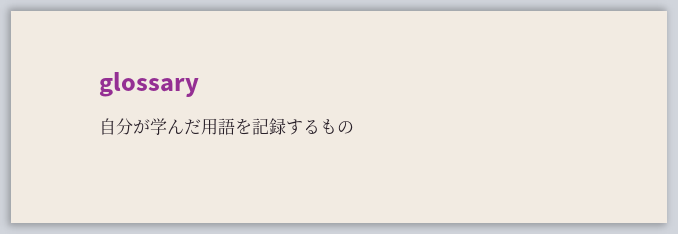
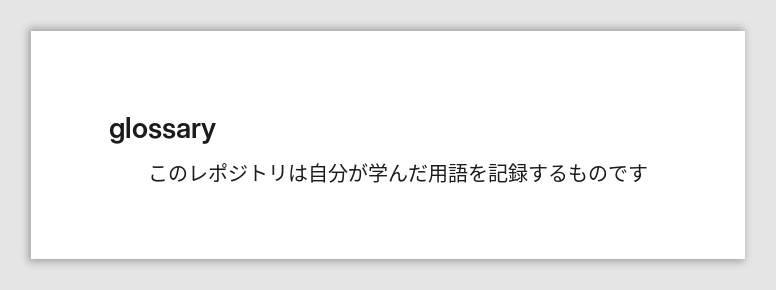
- 自分が学んだ用語を記録するもの
+ このレポジトリは自分が学んだ用語を記録するものです

